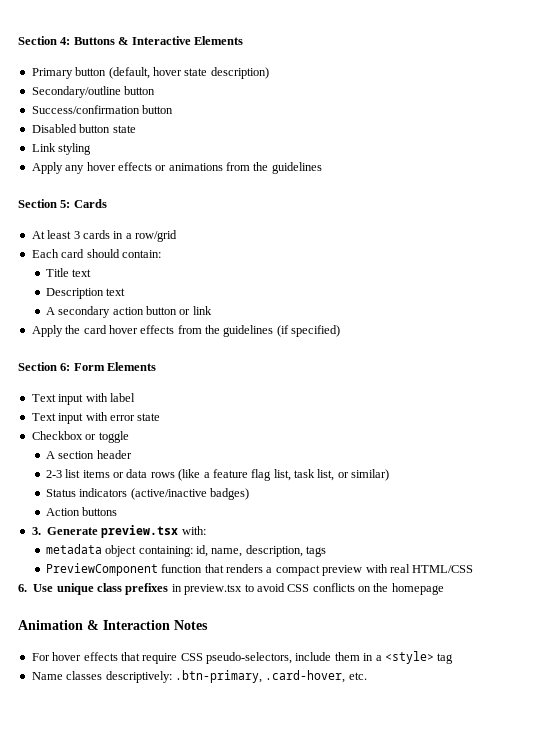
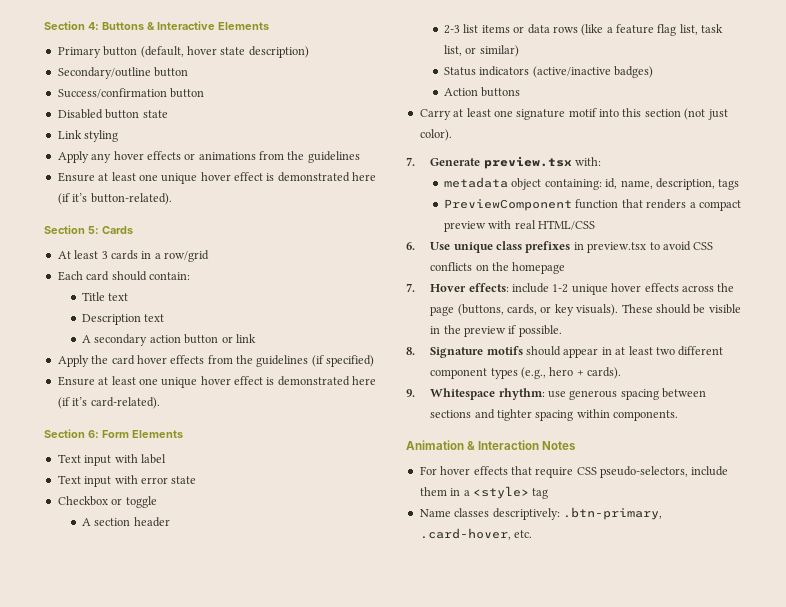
+ Ensure at least one unique hover effect is demonstrated here (if it’s button-related).
+ Ensure at least one unique hover effect is demonstrated here (if it’s card-related).
- 3. Generate preview.tsx with:
+ Carry at least one signature motif into this section (not just color).
+ 7. Generate preview.tsx with:
+ 7. Hover effects: include 1-2 unique hover effects across the page (buttons, cards, or key visuals). These should be visible in the preview if possible.
+ 8. Signature motifs should appear in at least two different component types (e.g., hero + cards).
+ 9. Whitespace rhythm: use generous spacing between sections and tighter spacing within components.

